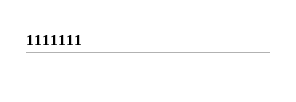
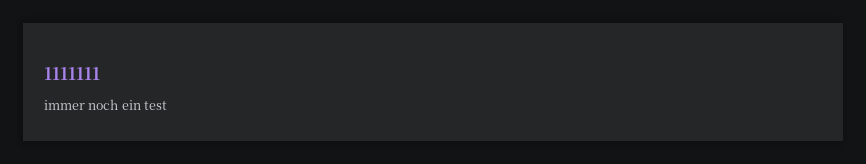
+ immer noch ein test

